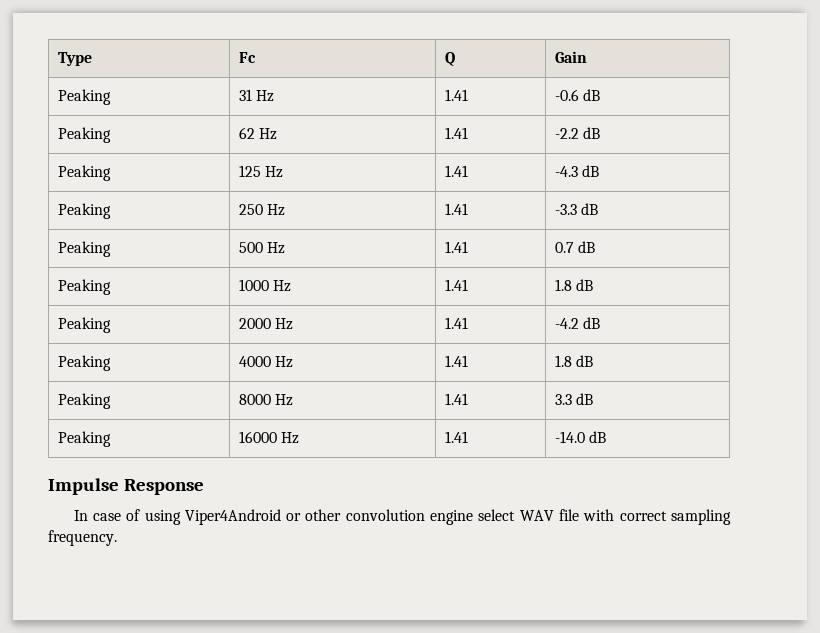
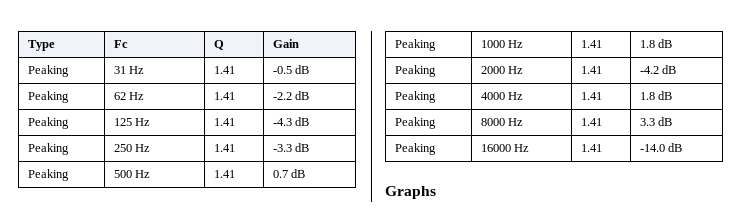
- Peaking | 31 Hz | 1.41 | -0.6 dB
+ Peaking | 31 Hz | 1.41 | -0.5 dB
- Impulse Response
- In case of using Viper4Android or other convolution engine select WAV file with correct sampling frequency.
+ Graphs

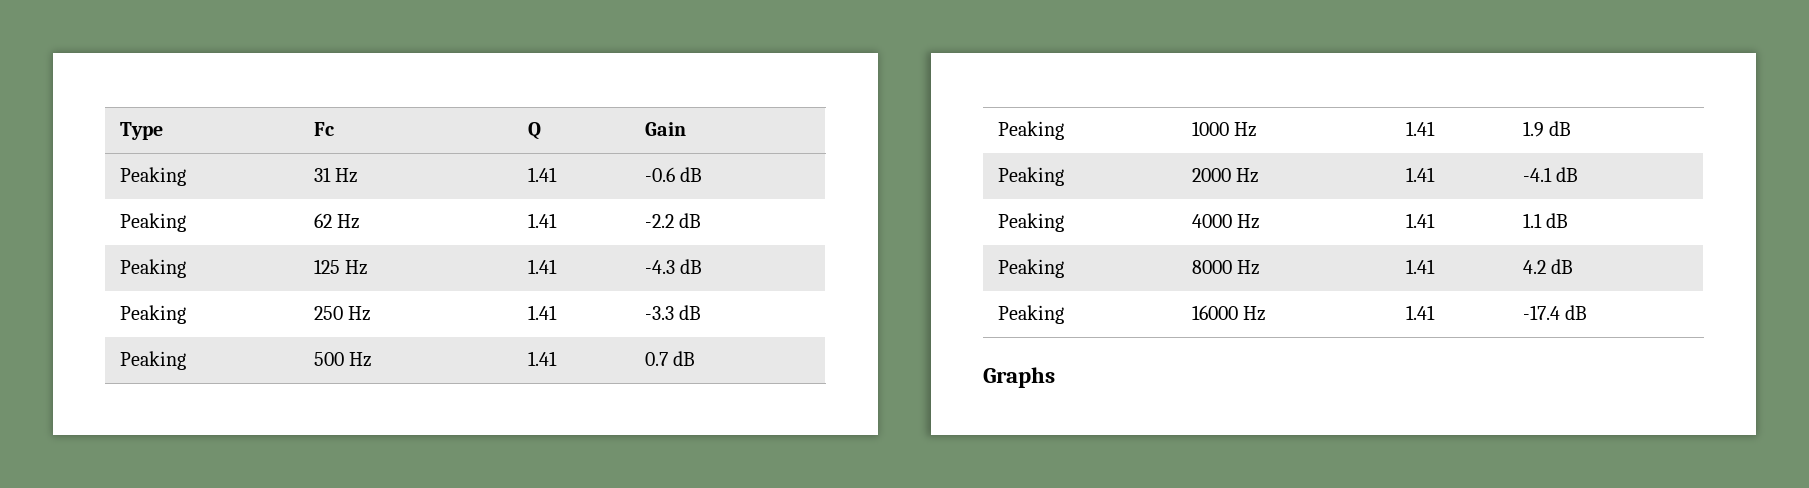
- Peaking | 31 Hz | 1.41 | -0.5 dB
+ Peaking | 31 Hz | 1.41 | -0.6 dB
- Peaking | 1000 Hz | 1.41 | 1.8 dB
+ Peaking | 1000 Hz | 1.41 | 1.9 dB
- Peaking | 2000 Hz | 1.41 | -4.2 dB
+ Peaking | 2000 Hz | 1.41 | -4.1 dB
- Peaking | 4000 Hz | 1.41 | 1.8 dB
+ Peaking | 4000 Hz | 1.41 | 1.1 dB
- Peaking | 8000 Hz | 1.41 | 3.3 dB
+ Peaking | 8000 Hz | 1.41 | 4.2 dB
- Peaking | 16000 Hz | 1.41 | -14.0 dB
+ Peaking | 16000 Hz | 1.41 | -17.4 dB

